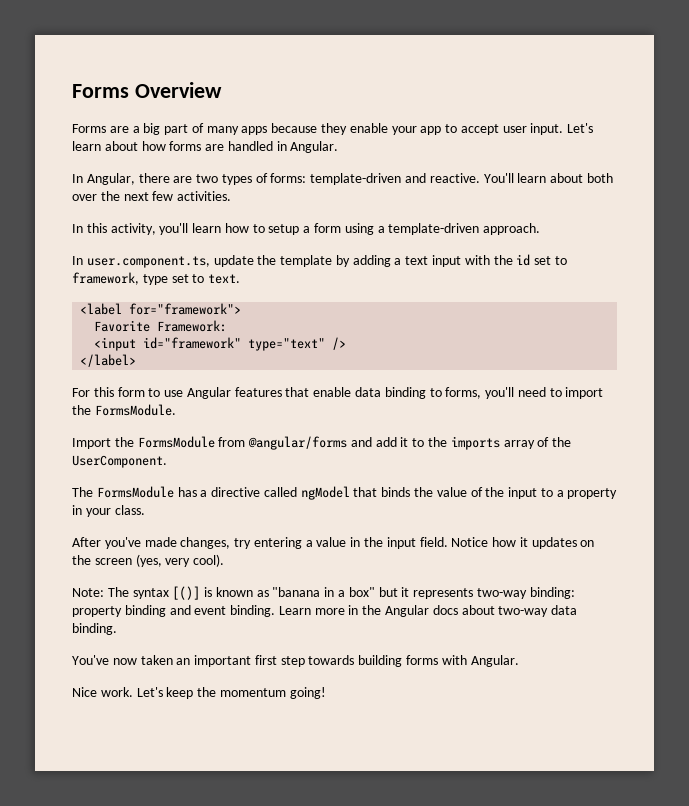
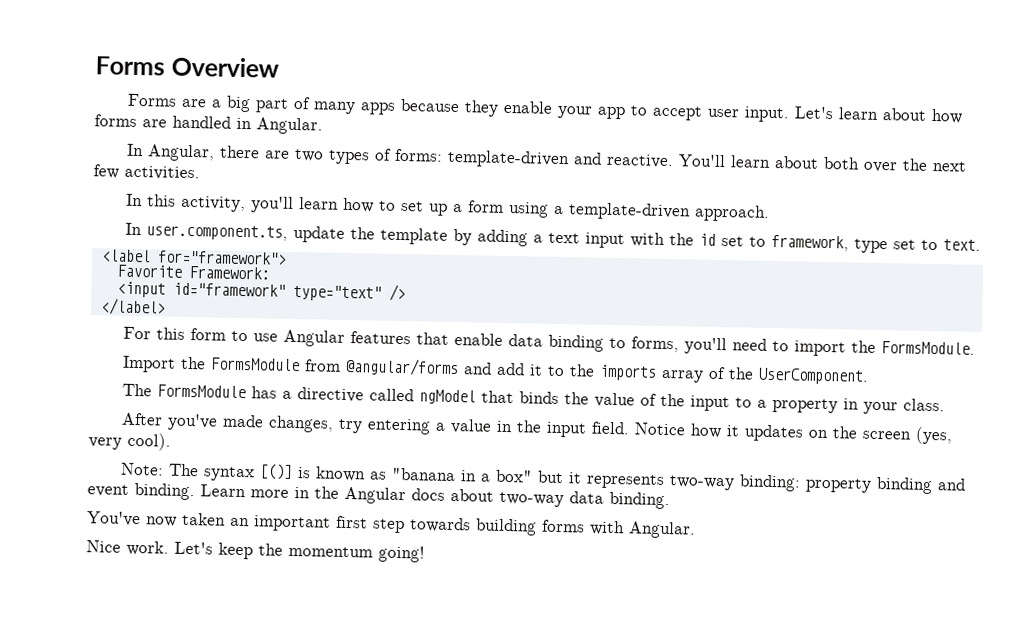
- In this activity, you'll learn how to setup a form using a template-driven approach.
+ In this activity, you'll learn how to set up a form using a template-driven approach.

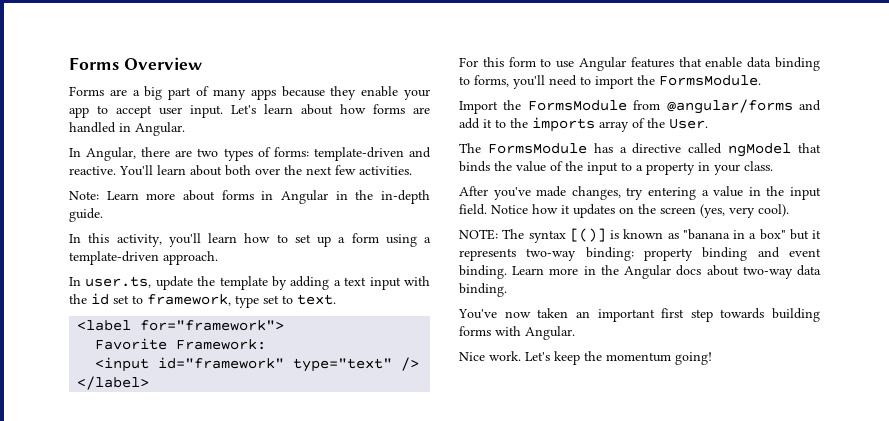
+ Note: Learn more about forms in Angular in the in-depth guide.
- In user.component.ts, update the template by adding a text input with the id set to framework, type set to text.
+ In user.ts, update the template by adding a text input with the id set to framework, type set to text.
- Import the FormsModule from @angular/forms and add it to the imports array of the UserComponent.
+ Import the FormsModule from @angular/forms and add it to the imports array of the User.
- Note: The syntax [()] is known as "banana in a box" but it represents two-way binding: property binding and event binding.
+ NOTE: The syntax [()] is known as "banana in a box" but it represents two-way binding: property binding and event binding.

